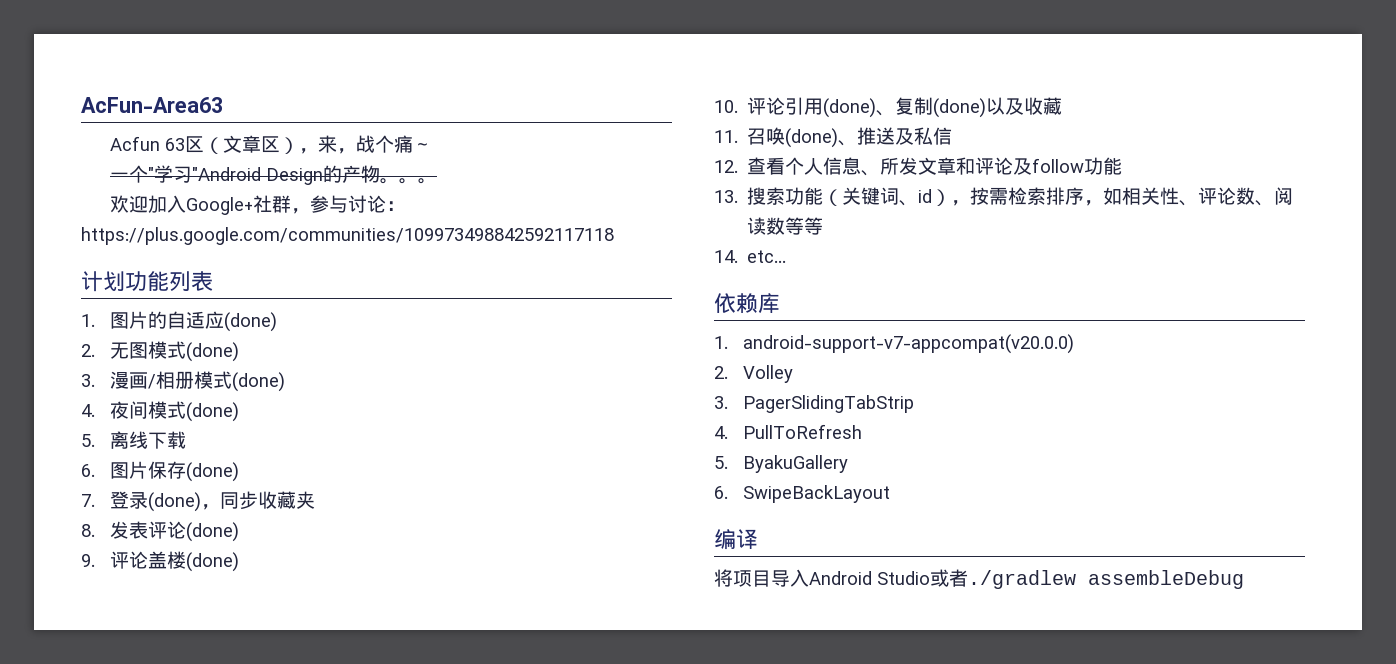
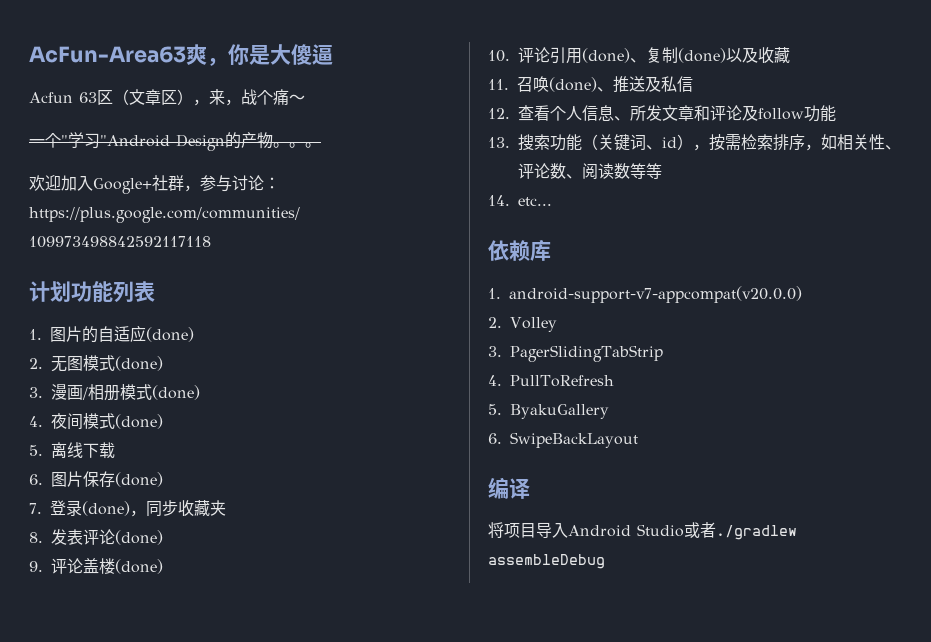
- AcFun-Area63
+ AcFun-Area63爽，你是大傻逼

